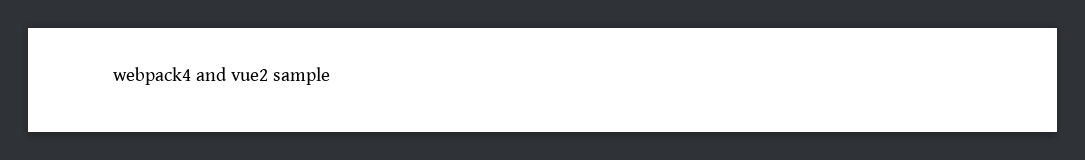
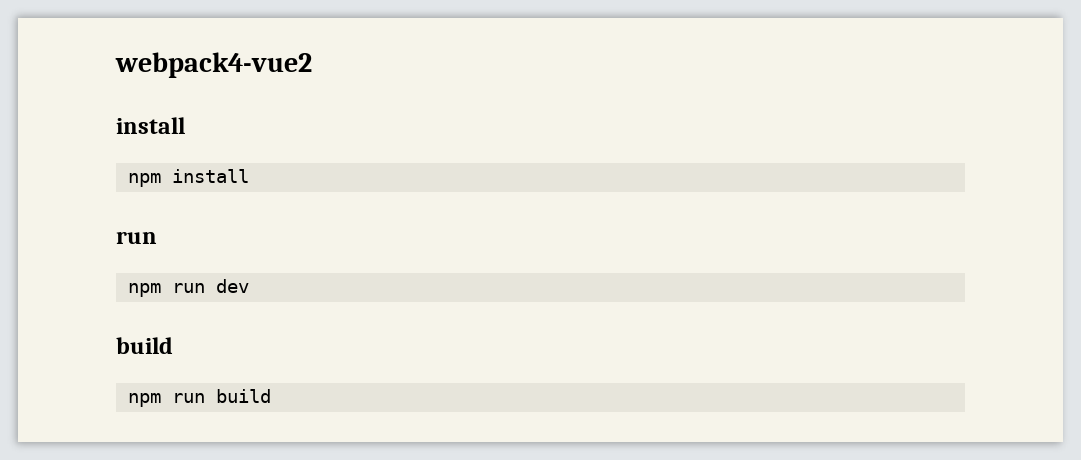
- webpack4 and vue2 sample
+ webpack4-vue2
+ install
+ npm install
+ run
+ npm run dev
+ build
+ npm run build

